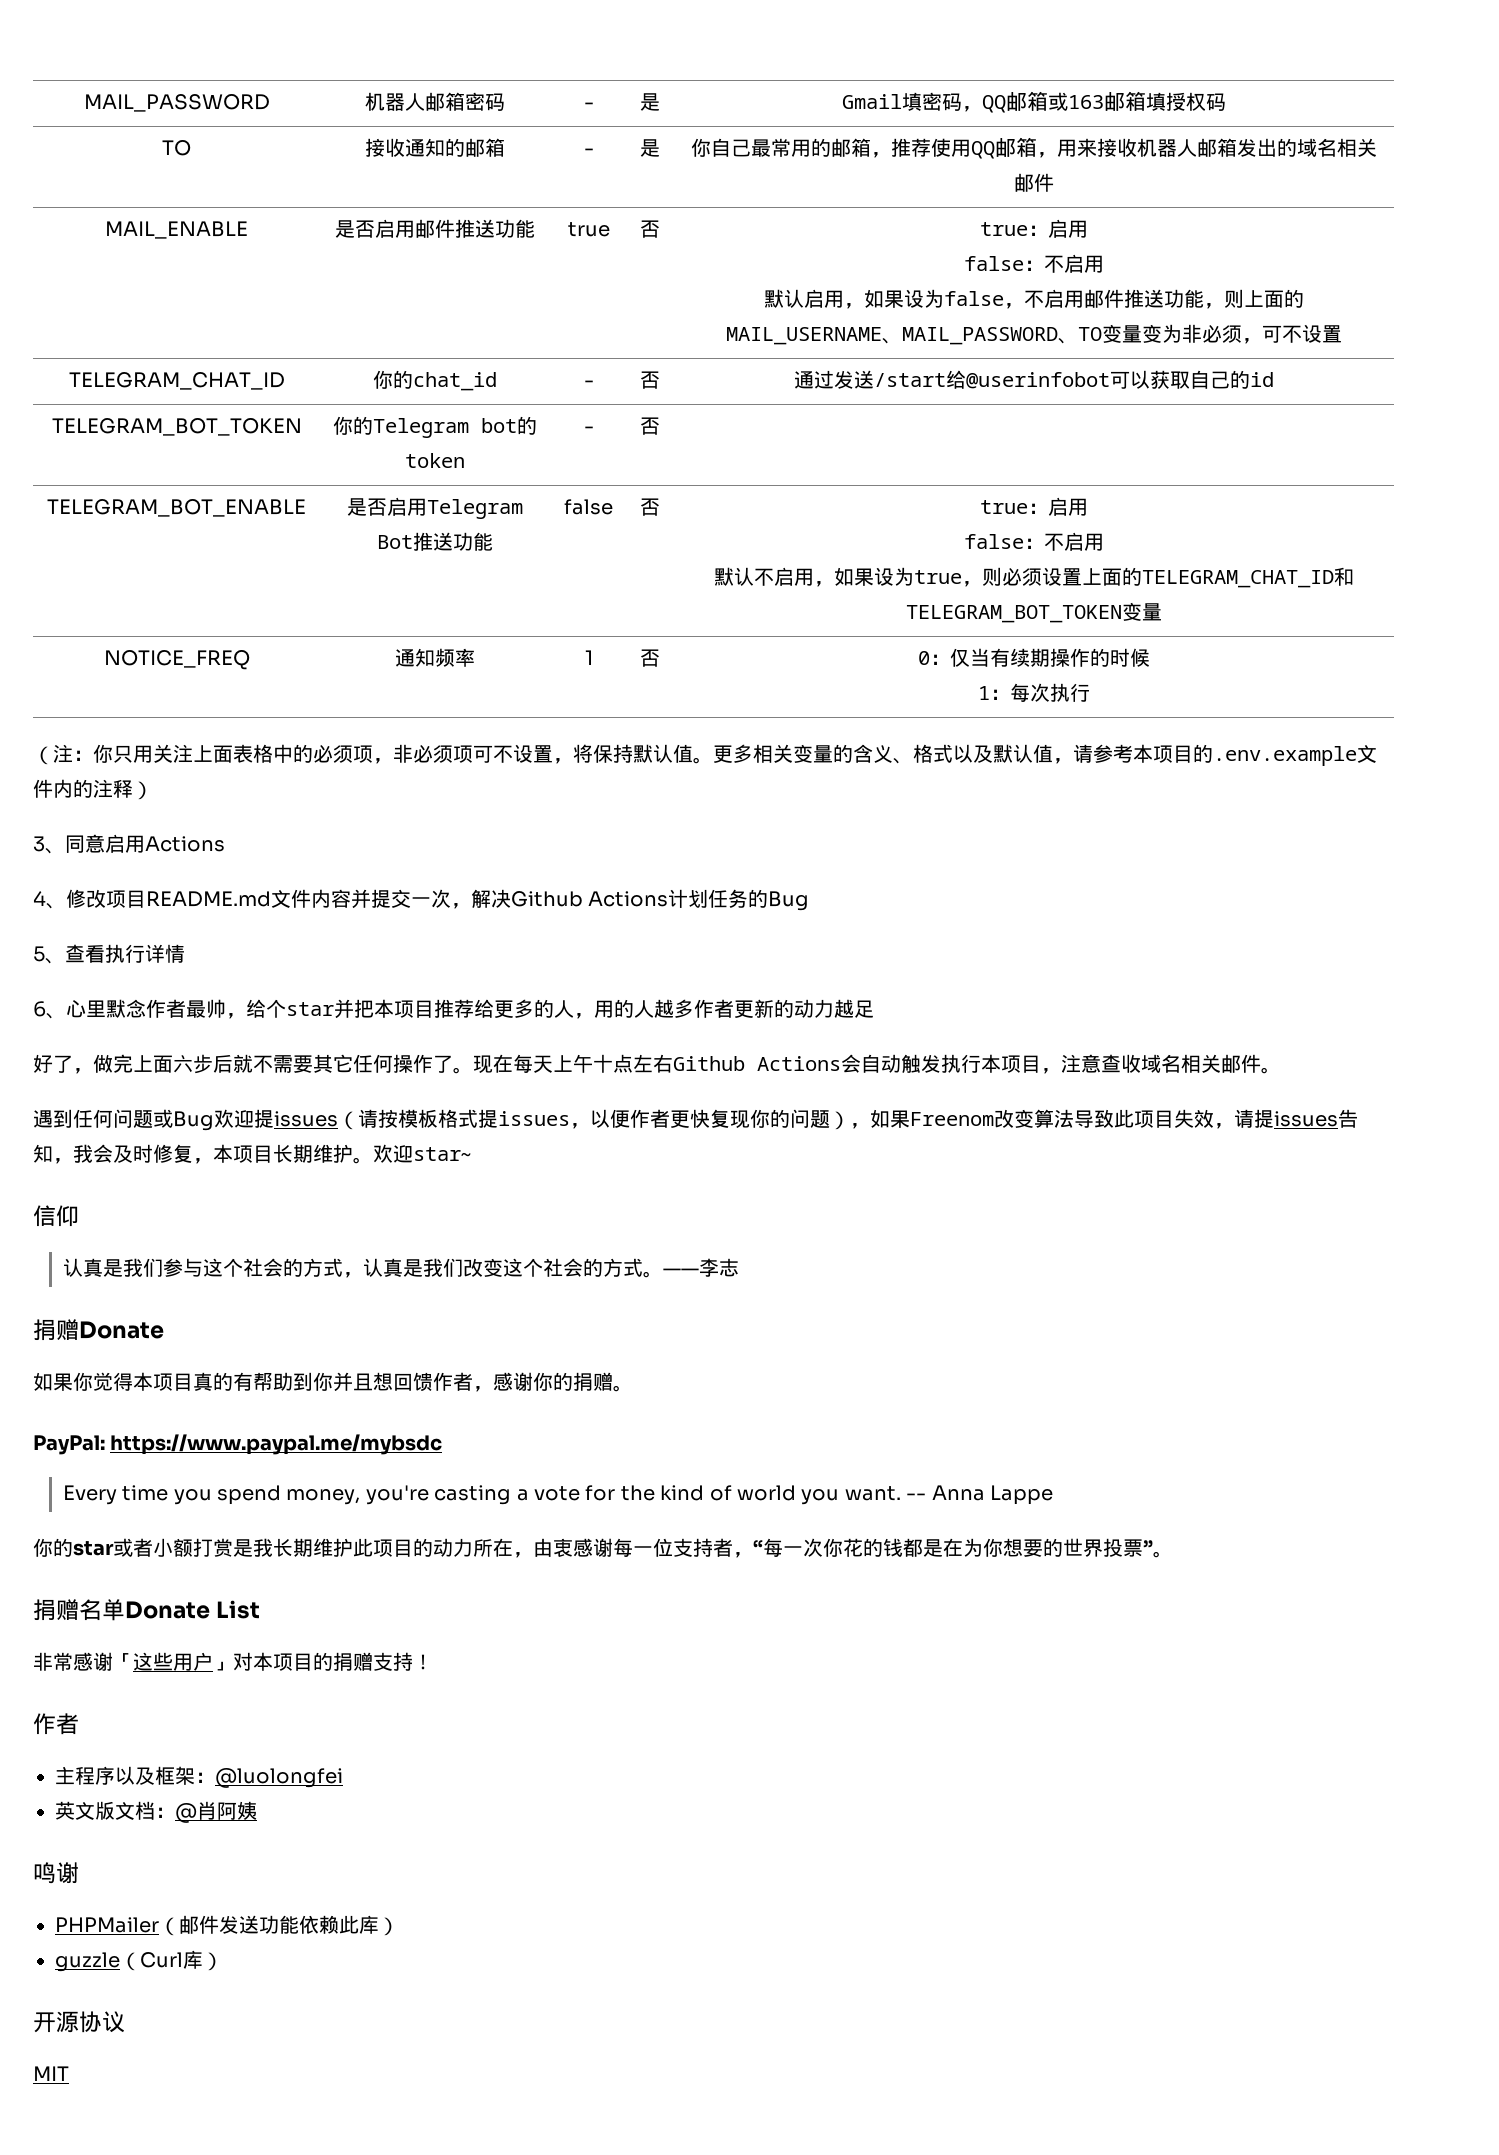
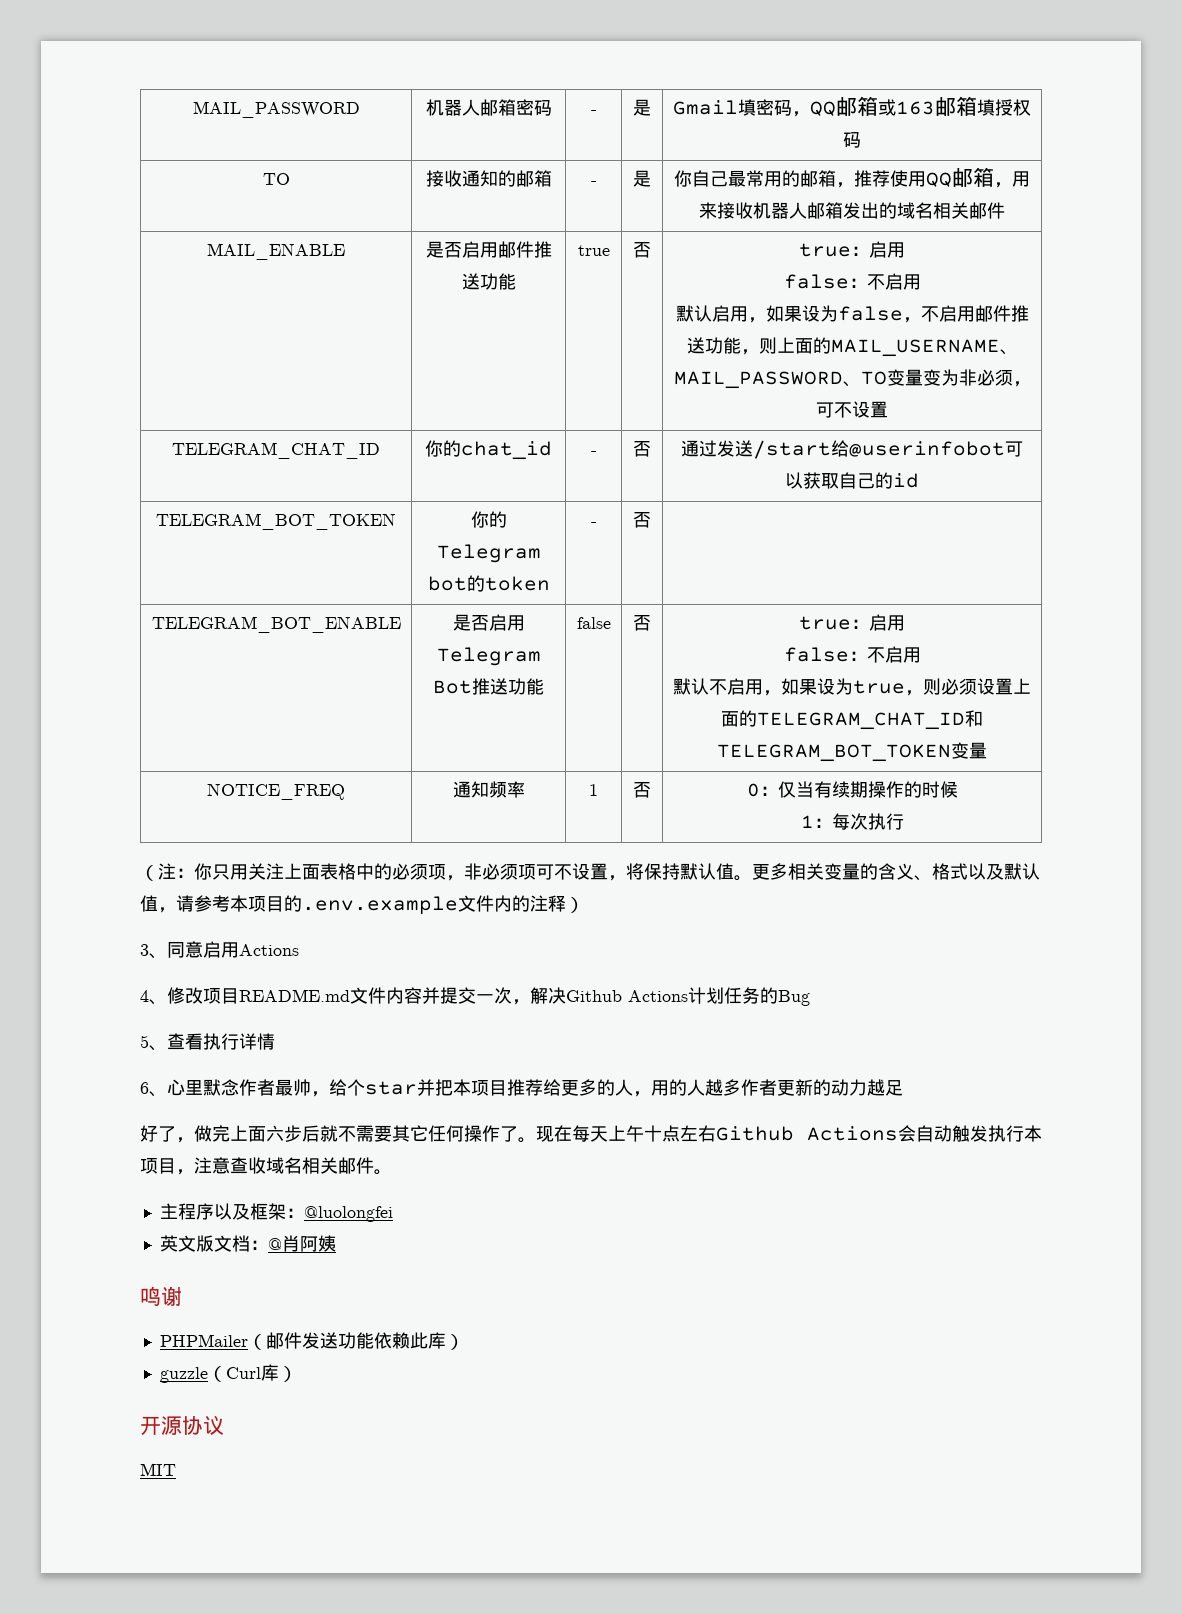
- 遇到任何问题或Bug欢迎提issues（请按模板格式提issues，以便作者更快复现你的问题），如果Freenom改变算法导致此项目失效，请提issues告知，我会及时修复，本项目长期维护。欢迎star~
- 信仰
- 认真是我们参与这个社会的方式，认真是我们改变这个社会的方式。——李志
- 捐赠Donate
- 如果你觉得本项目真的有帮助到你并且想回馈作者，感谢你的捐赠。
- PayPal: https://www.paypal.me/mybsdc
- Every time you spend money, you're casting a vote for the kind of world you want. -- Anna Lappe
- 你的star或者小额打赏是我长期维护此项目的动力所在，由衷感谢每一位支持者，“每一次你花的钱都是在为你想要的世界投票”。
- 捐赠名单Donate List
- 非常感谢「这些用户」对本项目的捐赠支持！
- 作者

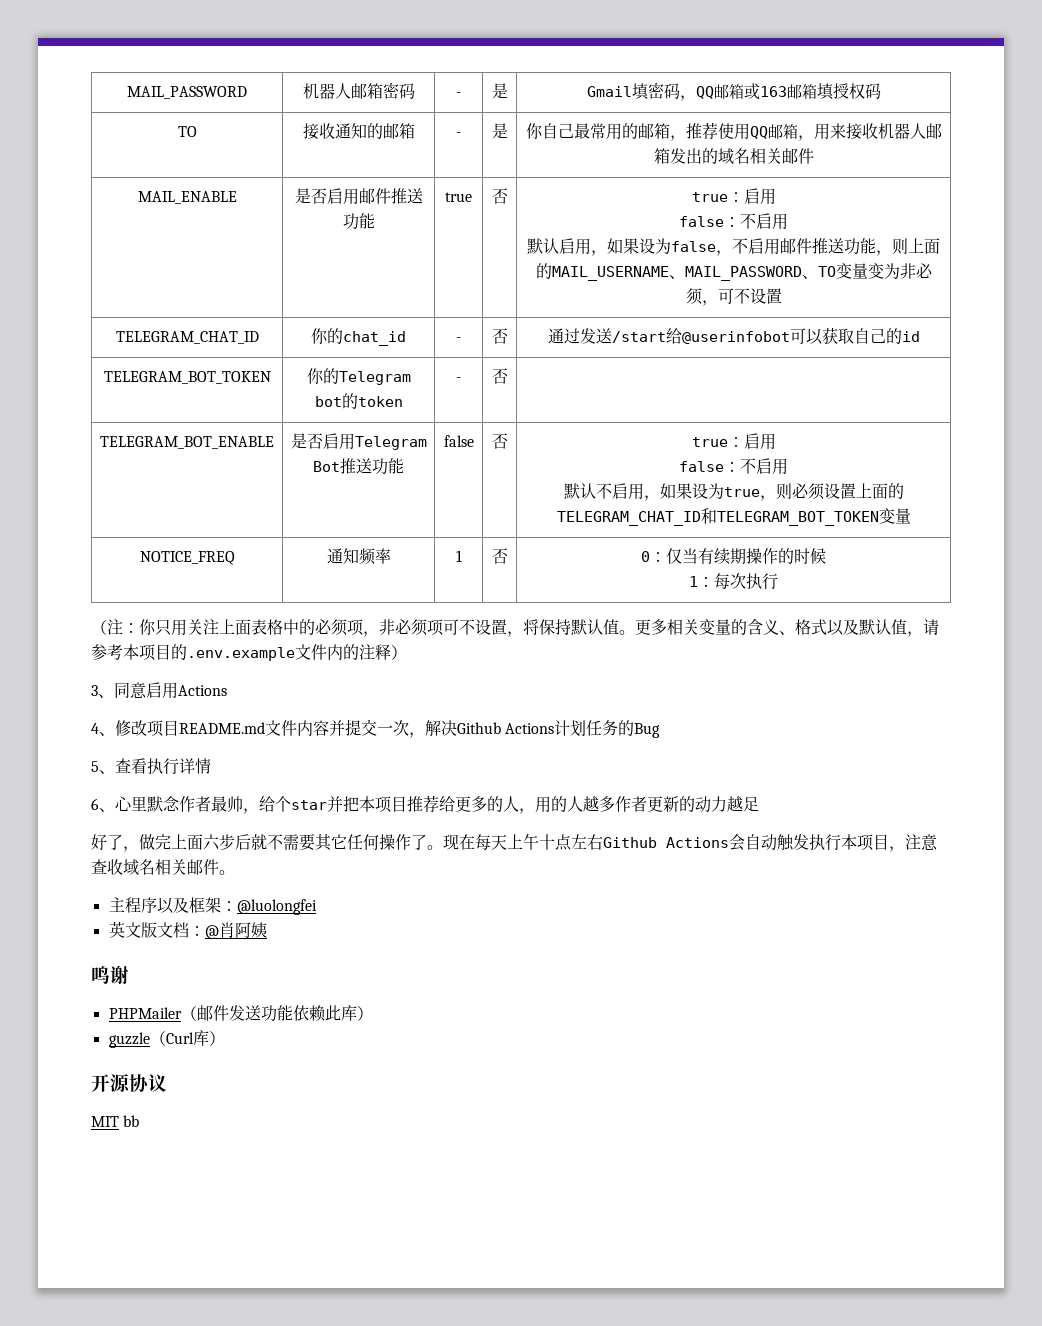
- MIT
+ MIT bb

